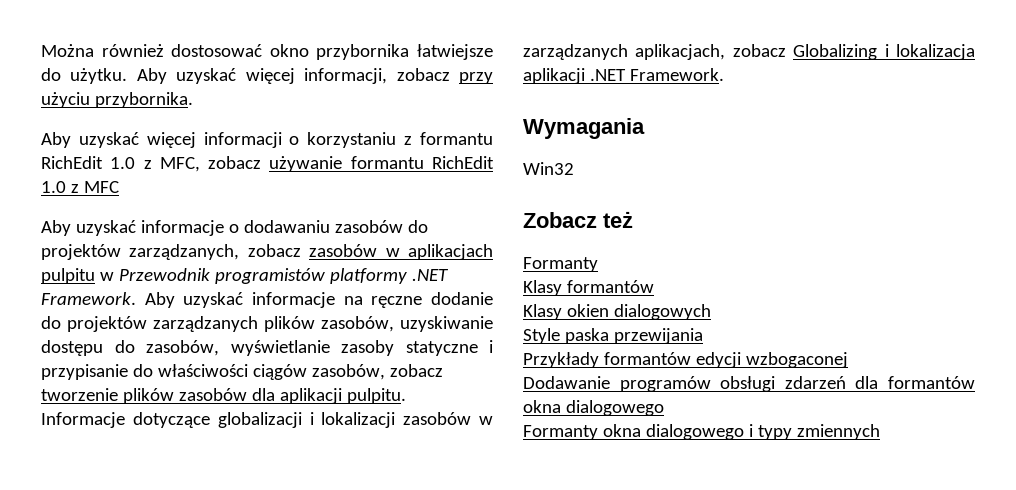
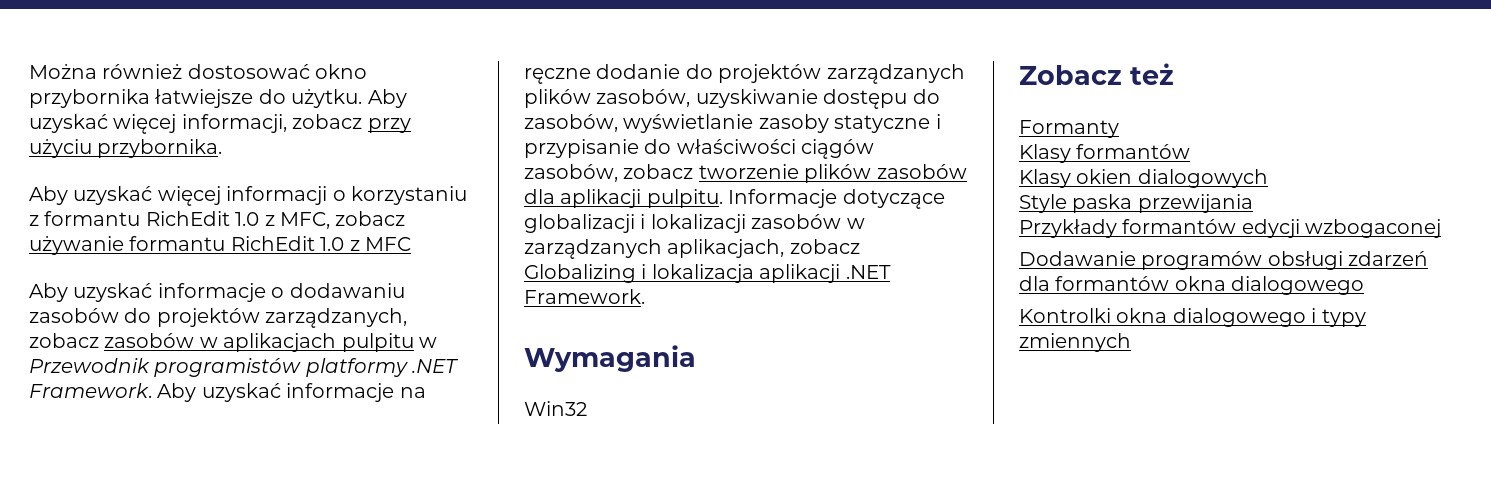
- Formanty okna dialogowego i typy zmiennych
+ Kontrolki okna dialogowego i typy zmiennych

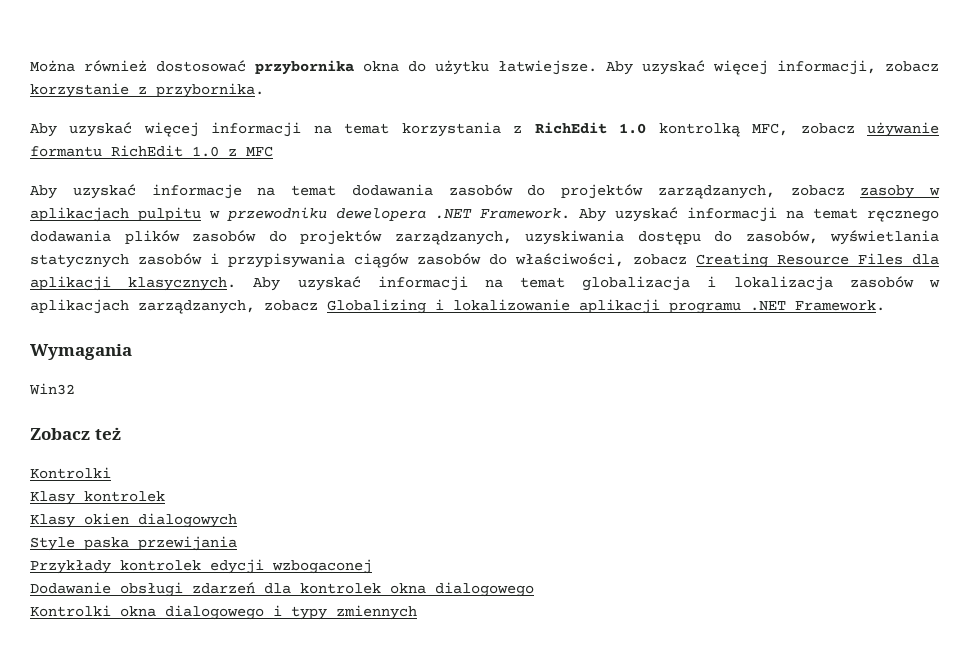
- Można również dostosować okno przybornika łatwiejsze do użytku.
+ Można również dostosować przybornika okna do użytku łatwiejsze.
- Aby uzyskać więcej informacji, zobacz przy użyciu przybornika.
+ Aby uzyskać więcej informacji, zobacz korzystanie z przybornika.
- Aby uzyskać więcej informacji o korzystaniu z formantu RichEdit 1.0 z MFC, zobacz używanie formantu RichEdit 1.0 z MFC
+ Aby uzyskać więcej informacji na temat korzystania z RichEdit 1.0 kontrolką MFC, zobacz używanie formantu RichEdit 1.0 z MFC
- Aby uzyskać informacje o dodawaniu zasobów do projektów zarządzanych, zobacz zasobów w aplikacjach pulpitu w Przewodnik programistów platformy .NET Framework.
+ Aby uzyskać informacje na temat dodawania zasobów do projektów zarządzanych, zobacz zasoby w aplikacjach pulpitu w przewodniku dewelopera .NET Framework.
- Aby uzyskać informacje na ręczne dodanie do projektów zarządzanych plików zasobów, uzyskiwanie dostępu do zasobów, wyświetlanie zasoby statyczne i przypisanie do właściwości ciągów zasobów, zobacz tworzenie plików zasobów dla aplikacji pulpitu. Informacje dotyczące globalizacji i lokalizacji zasobów w zarządzanych aplikacjach, zobacz Globalizing i lokalizacja aplikacji .NET Framework.
+ Aby uzyskać informacji na temat ręcznego dodawania plików zasobów do projektów zarządzanych, uzyskiwania dostępu do zasobów, wyświetlania statycznych zasobów i przypisywania ciągów zasobów do właściwości, zobacz Creating Resource Files dla aplikacji klasycznych. Aby uzyskać informacji na temat globalizacja i lokalizacja zasobów w aplikacjach zarządzanych, zobacz Globalizing i lokalizowanie aplikacji programu .NET Framework.
  Zobacz też
- Formanty
- Klasy formantów
+ Kontrolki
+ Klasy kontrolek
- Przykłady formantów edycji wzbogaconej
+ Przykłady kontrolek edycji wzbogaconej
- Dodawanie programów obsługi zdarzeń dla formantów okna dialogowego
+ Dodawanie obsługi zdarzeń dla kontrolek okna dialogowego

